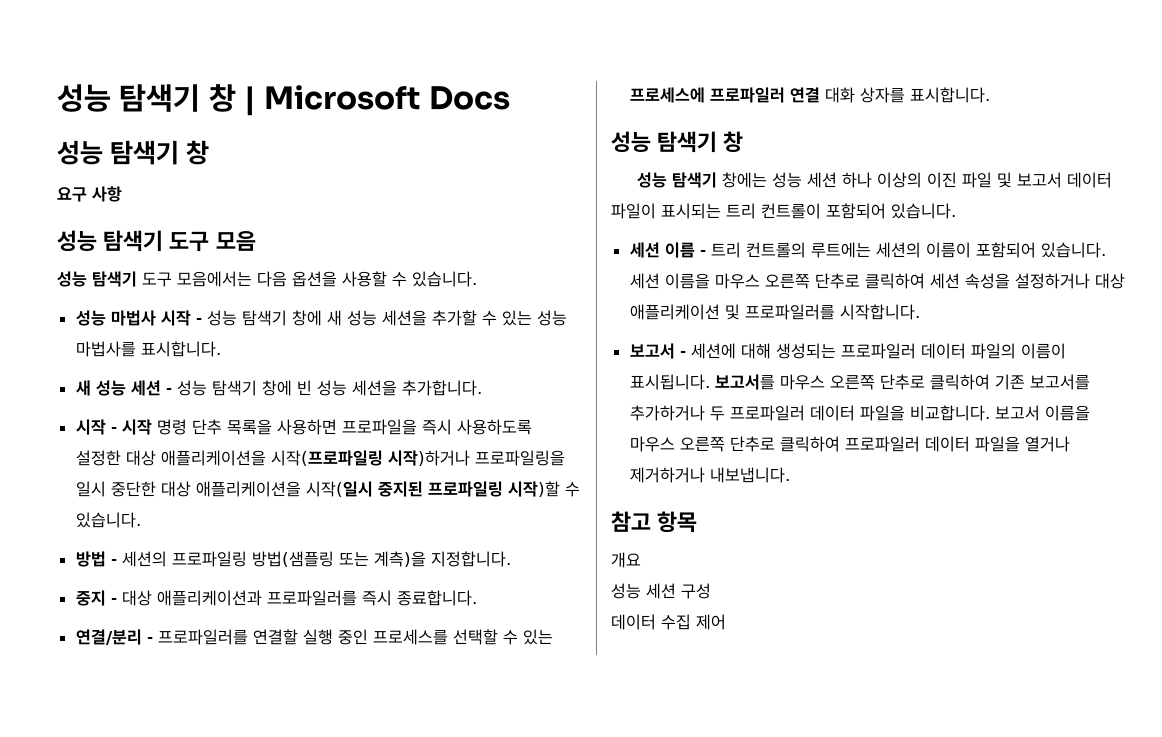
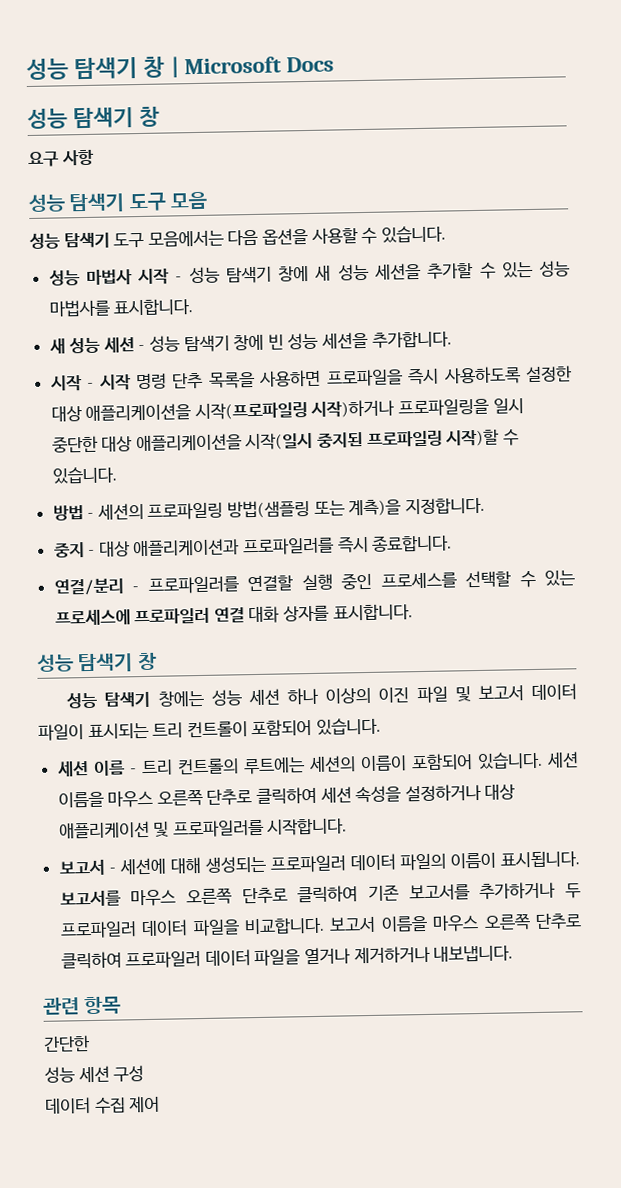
- 참고 항목
+ 관련 항목
- 개요
+ 간단한

